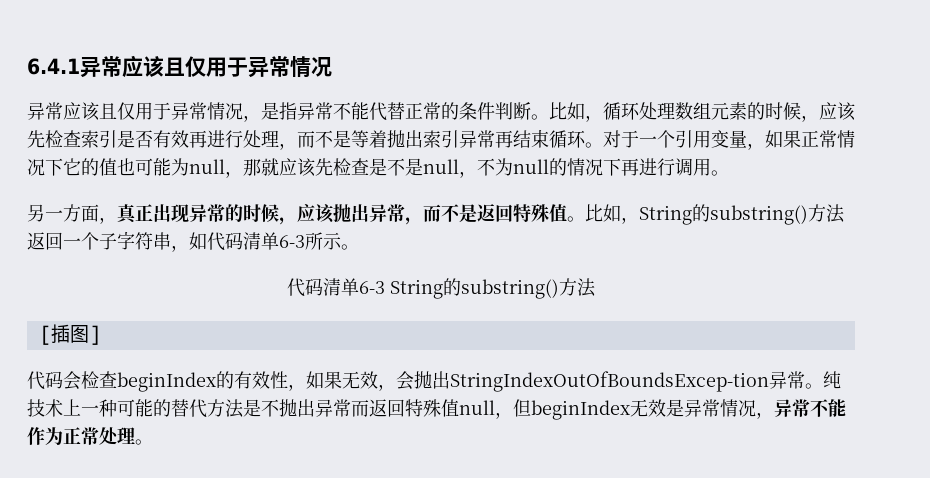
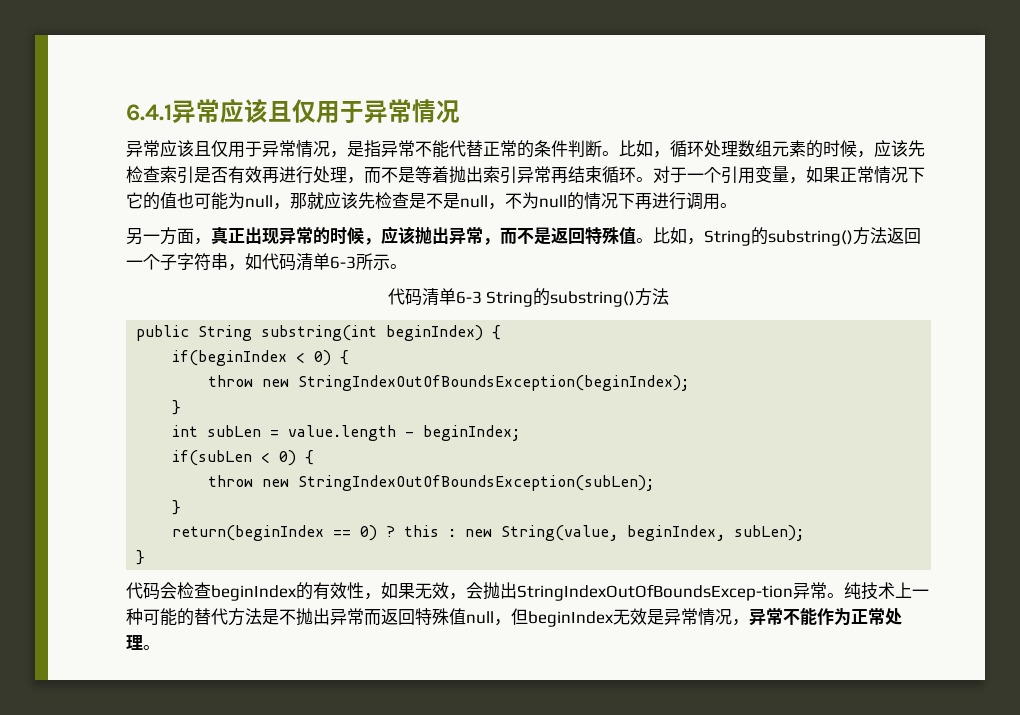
- [插图]
+ public String substring(int beginIndex) {
+ if(beginIndex < 0) {
+ throw new StringIndexOutOfBoundsException(beginIndex);
+ }
+ int subLen = value.length - beginIndex;
+ if(subLen < 0) {
+ throw new StringIndexOutOfBoundsException(subLen);
+ }
+ return(beginIndex == 0) ? this : new String(value, beginIndex, subLen);
+ }

